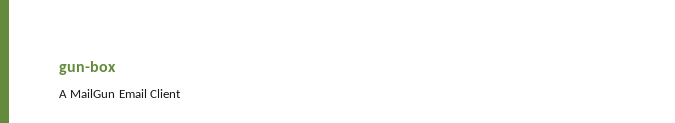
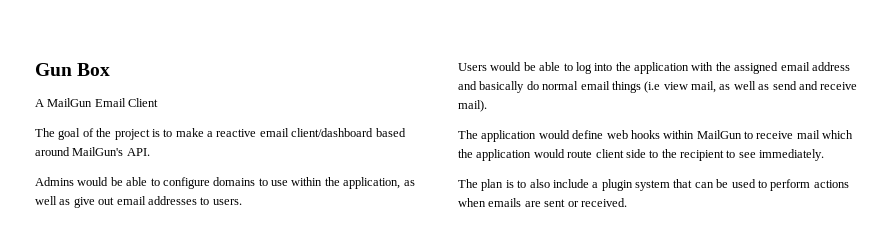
- gun-box
+ Gun Box
+ The goal of the project is to make a reactive email client/dashboard based around MailGun's API.
+ Admins would be able to configure domains to use within the application, as well as give out email addresses to users.
+ Users would be able to log into the application with the assigned email address and basically do normal email things (i.e view mail, as well as send and receive mail).
+ The application would define web hooks within MailGun to receive mail which the application would route client side to the recipient to see immediately.
+ The plan is to also include a plugin system that can be used to perform actions when emails are sent or received.

